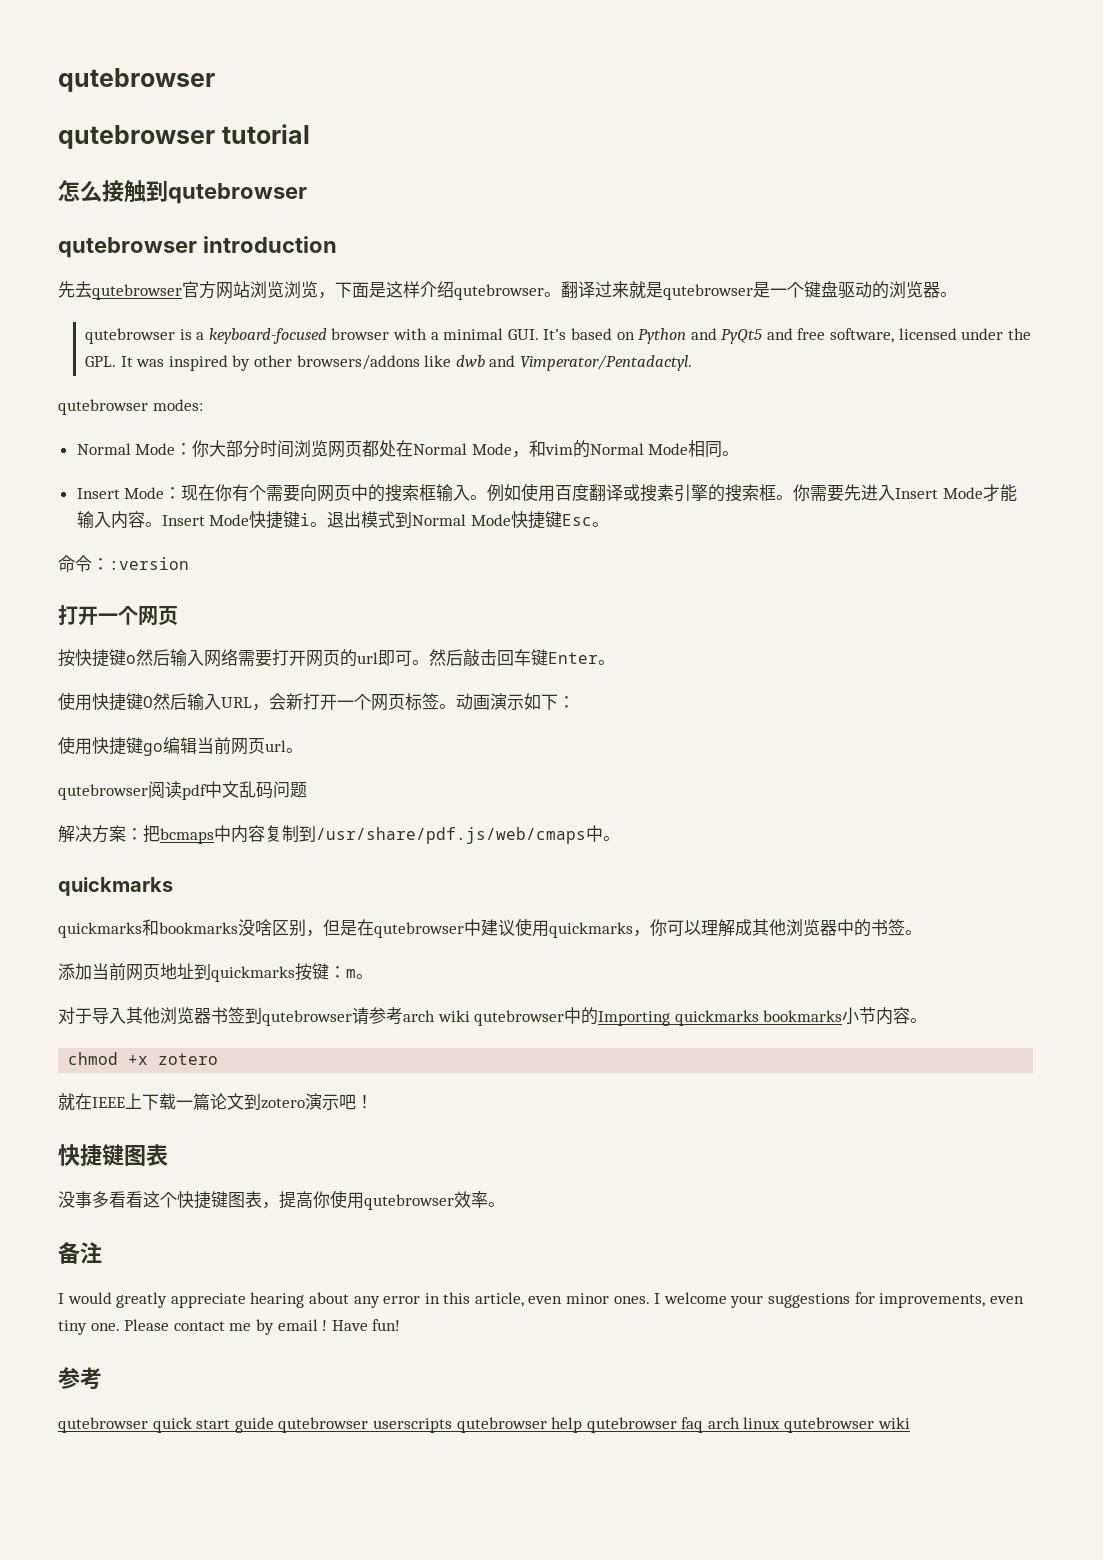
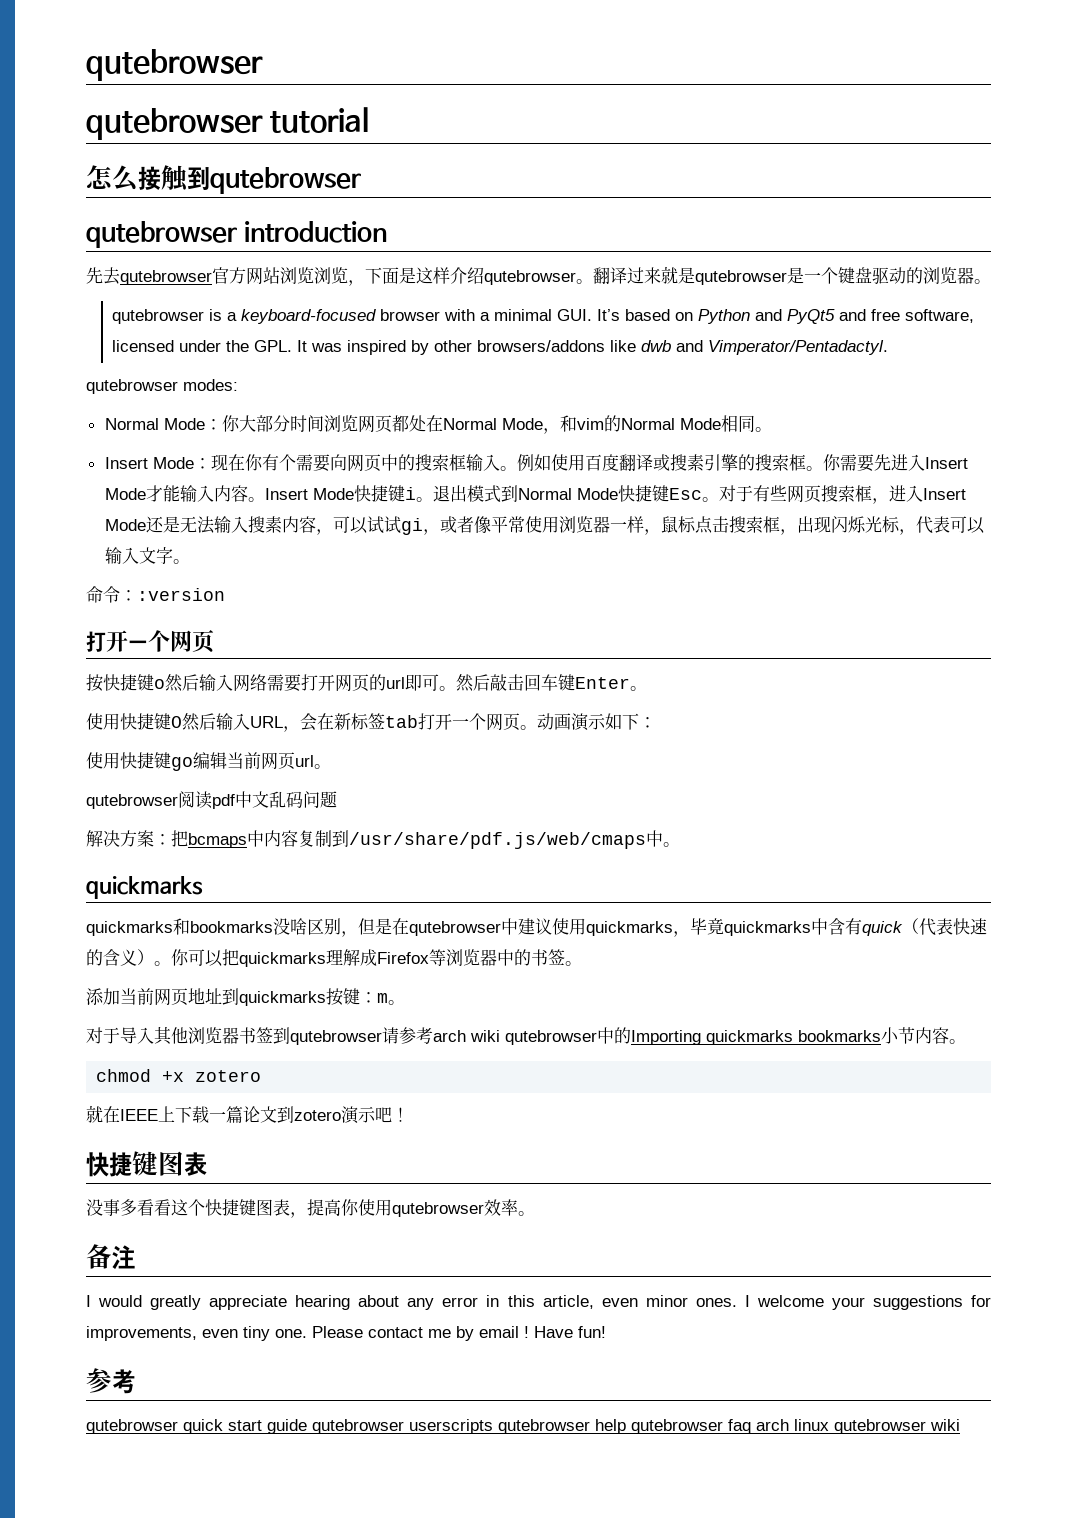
+ 对于有些网页搜索框，进入Insert Mode还是无法输入搜素内容，可以试试gi，或者像平常使用浏览器一样，鼠标点击搜索框，出现闪烁光标，代表可以输入文字。
- 使用快捷键O然后输入URL，会新打开一个网页标签。
+ 使用快捷键O然后输入URL，会在新标签tab打开一个网页。
- quickmarks和bookmarks没啥区别，但是在qutebrowser中建议使用quickmarks，你可以理解成其他浏览器中的书签。
+ quickmarks和bookmarks没啥区别，但是在qutebrowser中建议使用quickmarks，毕竟quickmarks中含有quick（代表快速的含义）。你可以把quickmarks理解成Firefox等浏览器中的书签。

